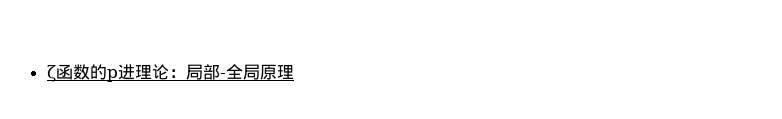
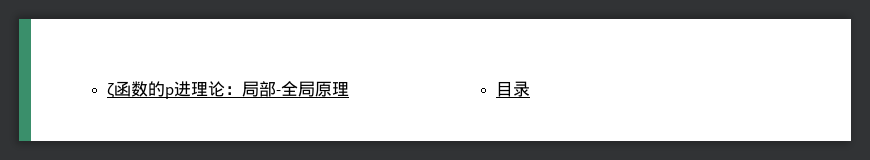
+ 目录

